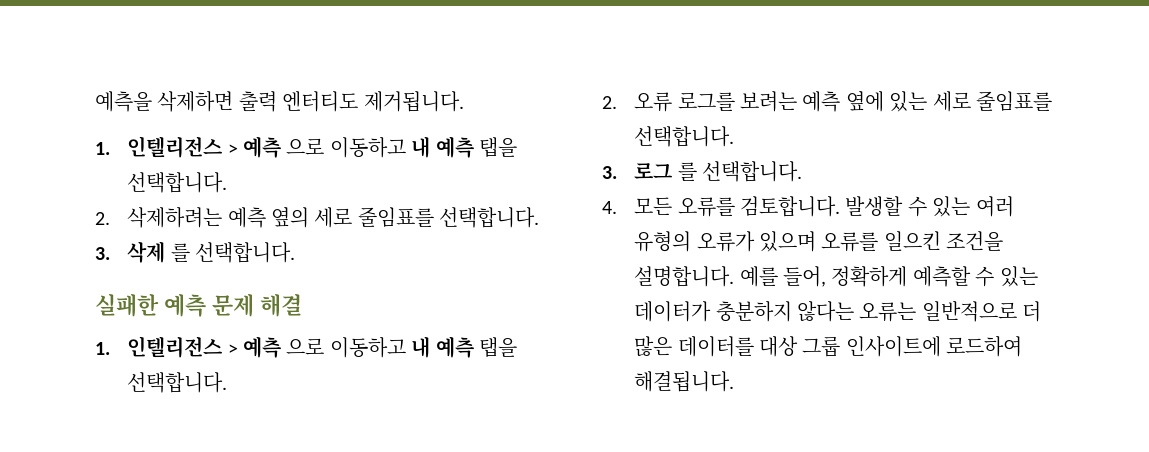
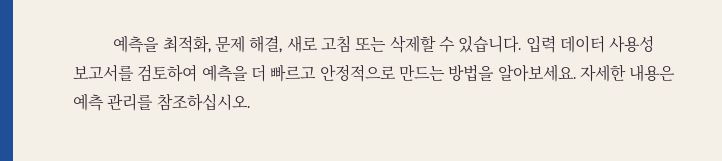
- 예측을 삭제하면 출력 엔터티도 제거됩니다.
- 1. 인텔리전스 > 예측 으로 이동하고 내 예측 탭을 선택합니다.
- 2. 삭제하려는 예측 옆의 세로 줄임표를 선택합니다.
- 3. 삭제 를 선택합니다.
- 실패한 예측 문제 해결
- 1. 인텔리전스 > 예측 으로 이동하고 내 예측 탭을 선택합니다.
- 2. 오류 로그를 보려는 예측 옆에 있는 세로 줄임표를 선택합니다.
- 3. 로그 를 선택합니다.
- 4. 모든 오류를 검토합니다. 발생할 수 있는 여러 유형의 오류가 있으며 오류를 일으킨 조건을 설명합니다. 예를 들어, 정확하게 예측할 수 있는 데이터가 충분하지 않다는 오류는 일반적으로 더 많은 데이터를 대상 그룹 인사이트에 로드하여 해결됩니다.
+ 예측을 최적화, 문제 해결, 새로 고침 또는 삭제할 수 있습니다. 입력 데이터 사용성 보고서를 검토하여 예측을 더 빠르고 안정적으로 만드는 방법을 알아보세요. 자세한 내용은 예측 관리를 참조하십시오.

